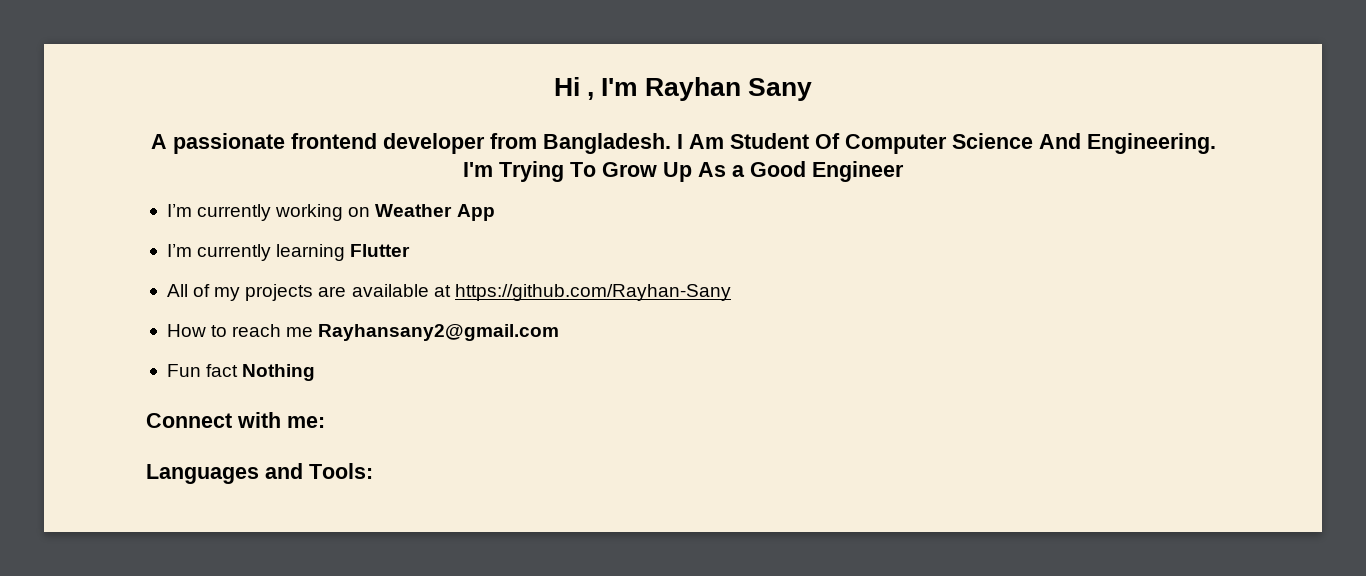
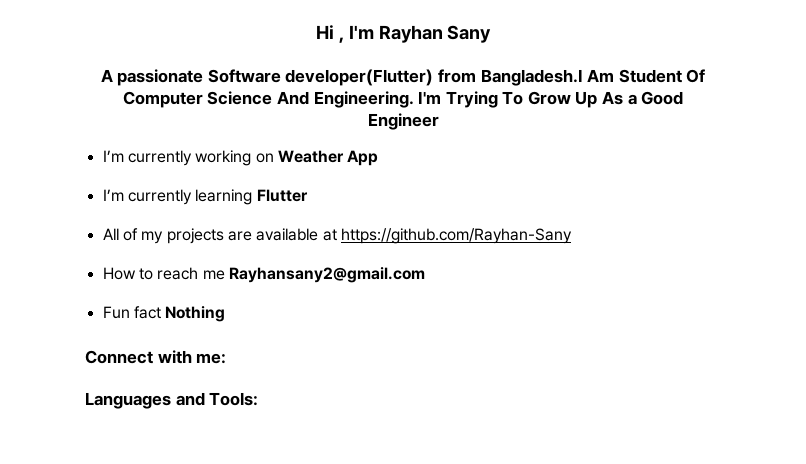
- A passionate frontend developer from Bangladesh. I Am Student Of Computer Science And Engineering.
+ A passionate Software developer(Flutter) from Bangladesh.I Am Student Of Computer Science And Engineering.

